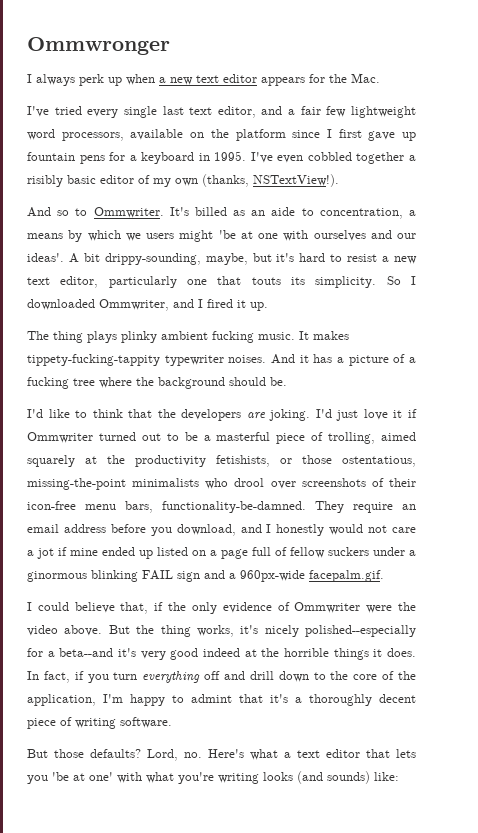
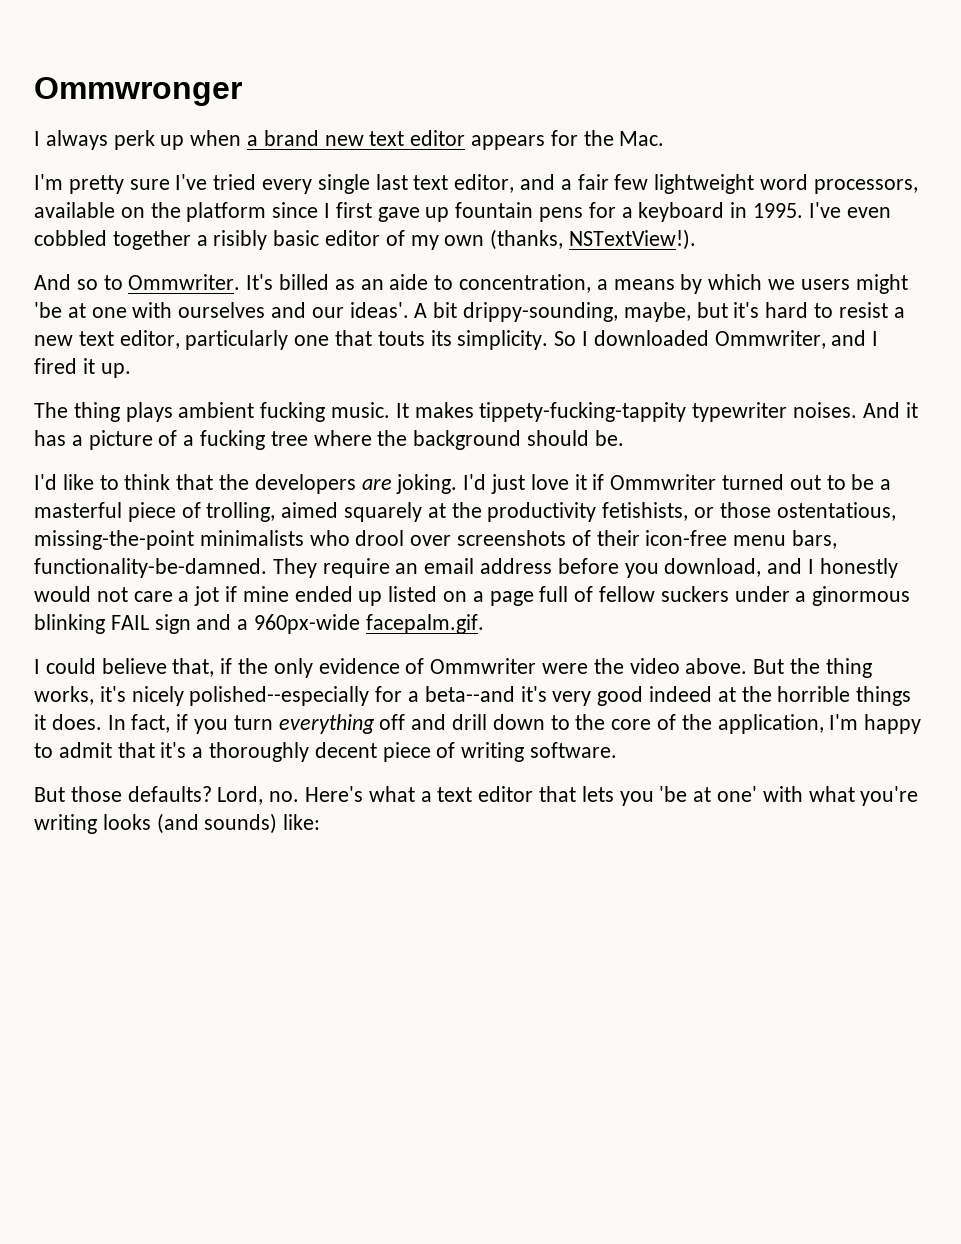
- I always perk up when a new text editor appears for the Mac.
+ I always perk up when a brand new text editor appears for the Mac.
- I've tried every single last text editor, and a fair few lightweight word processors, available on the platform since I first gave up fountain pens for a keyboard in 1995.
+ I'm pretty sure I've tried every single last text editor, and a fair few lightweight word processors, available on the platform since I first gave up fountain pens for a keyboard in 1995.
- The thing plays plinky ambient fucking music.
+ The thing plays ambient fucking music.
- In fact, if you turn everything off and drill down to the core of the application, I'm happy to admint that it's a thoroughly decent piece of writing software.
+ In fact, if you turn everything off and drill down to the core of the application, I'm happy to admit that it's a thoroughly decent piece of writing software.

